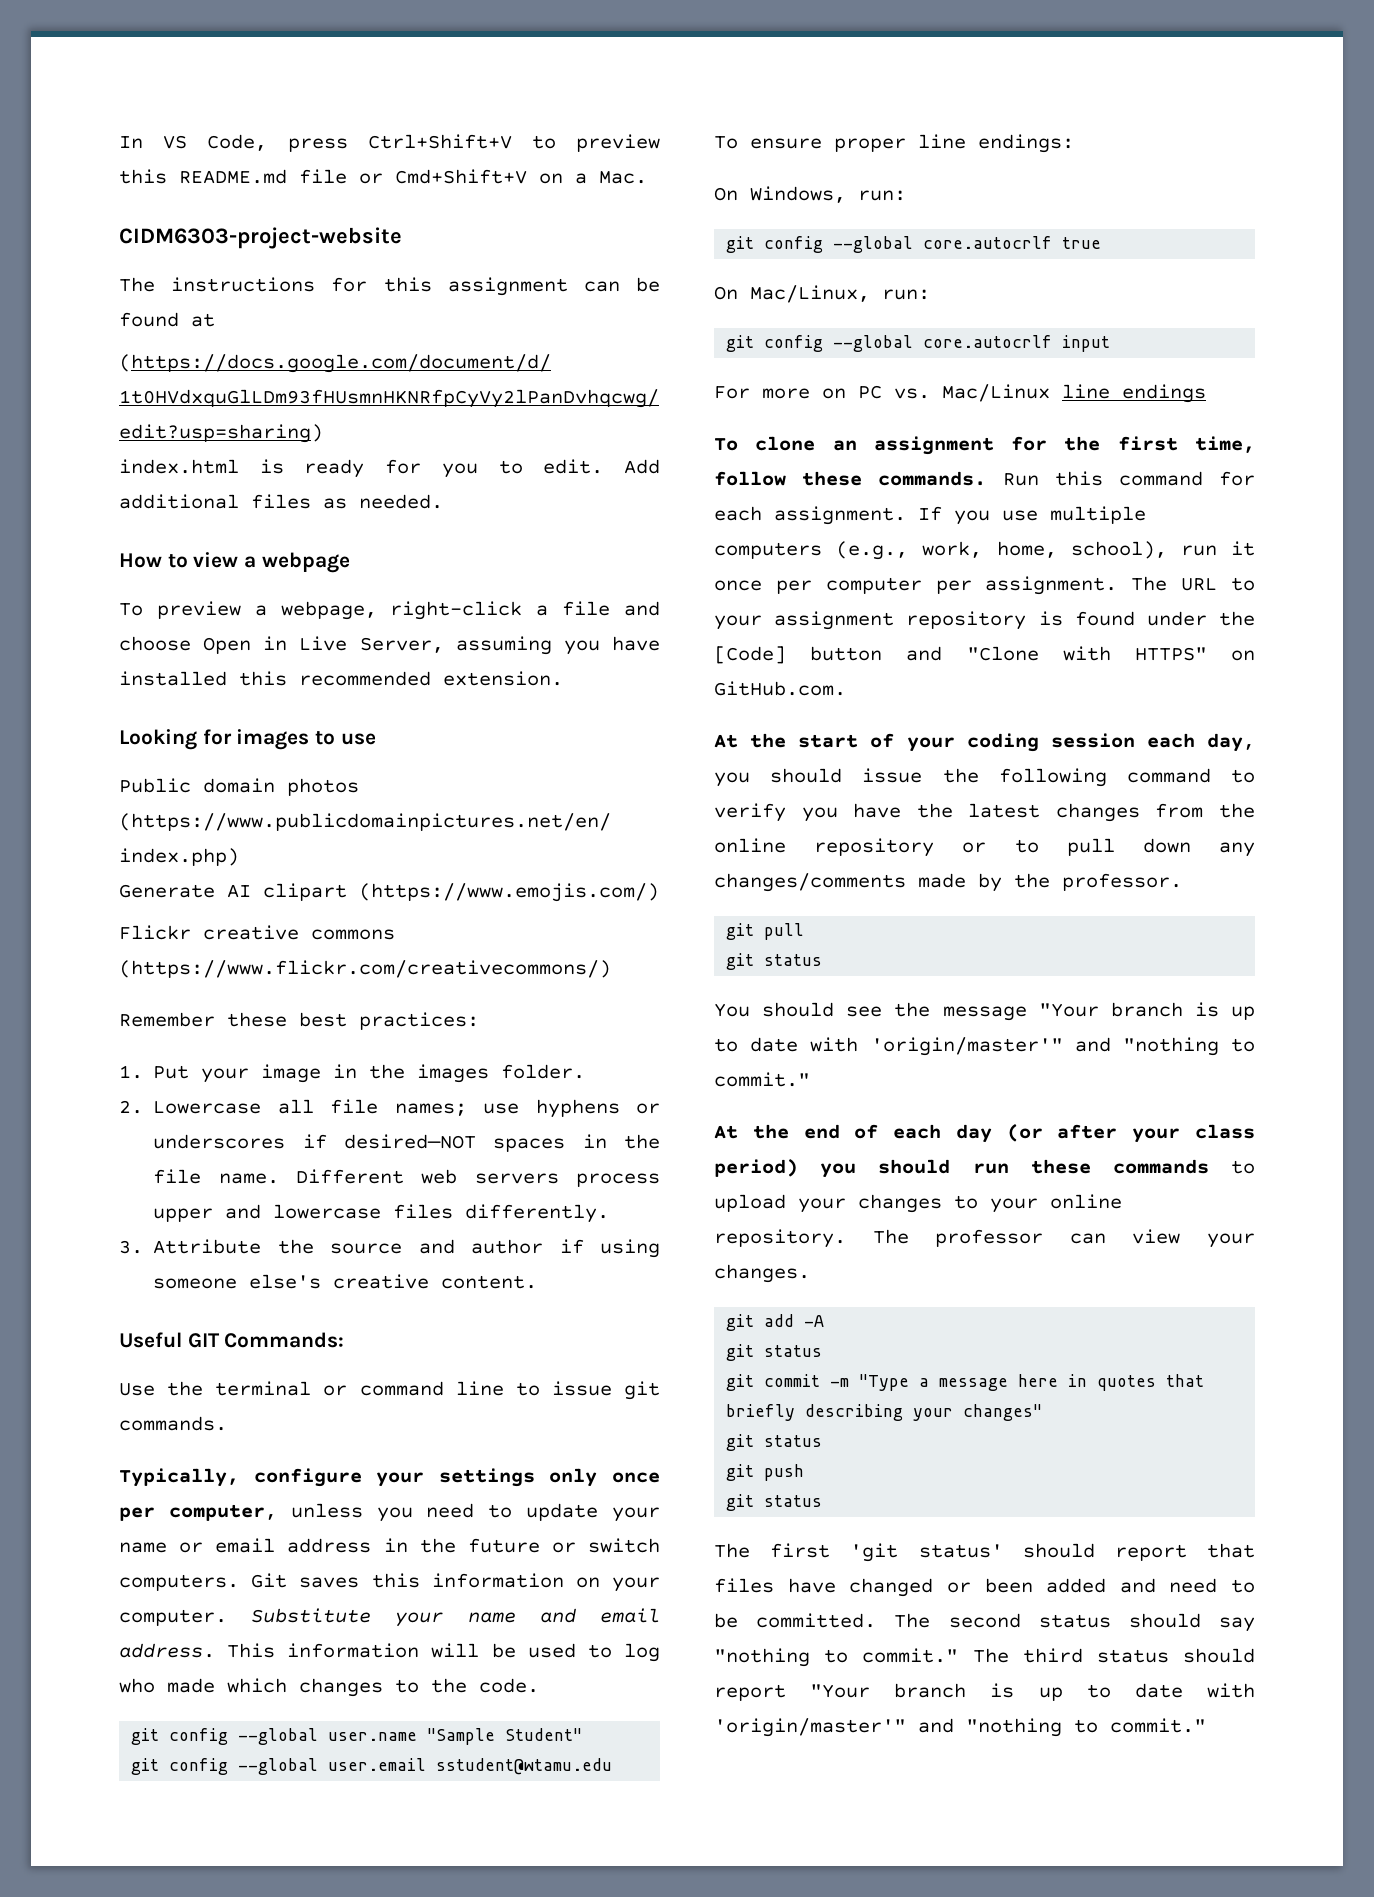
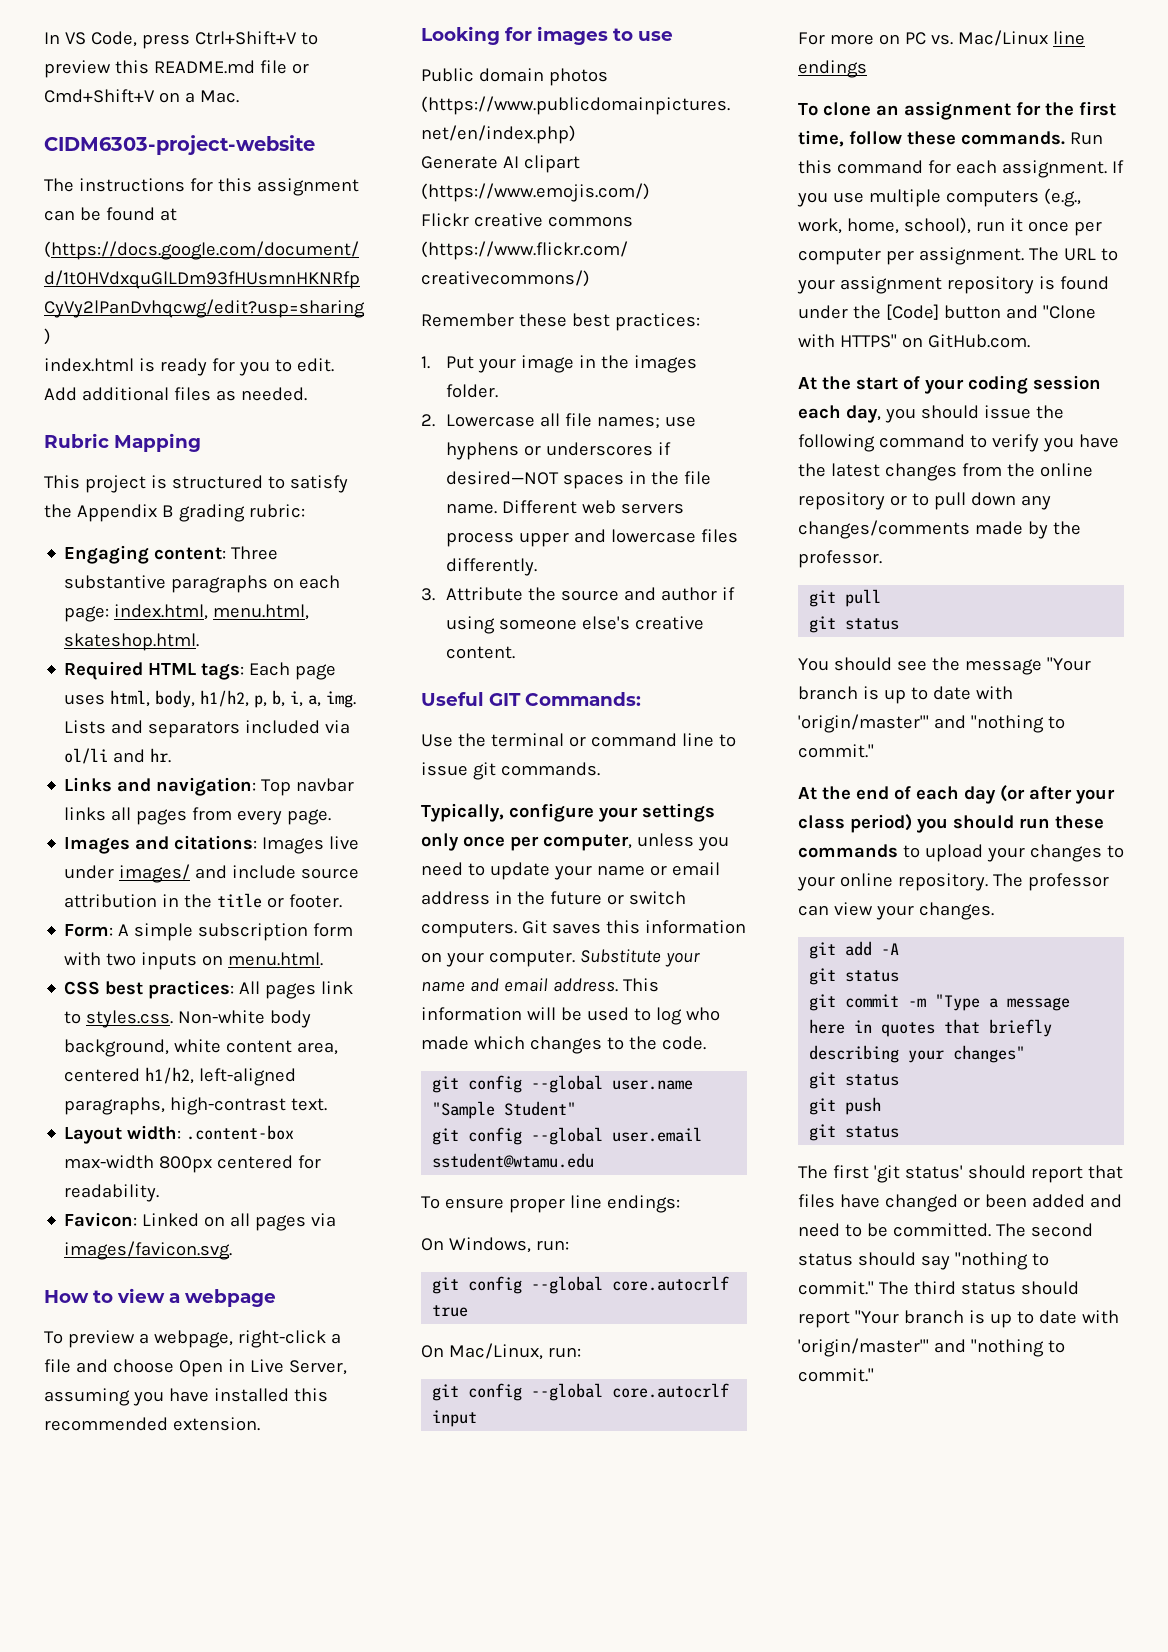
+ Rubric Mapping
+ This project is structured to satisfy the Appendix B grading rubric:
+ Engaging content: Three substantive paragraphs on each page: index.html, menu.html, skateshop.html.
+ Required HTML tags: Each page uses html, body, h1/h2, p, b, i, a, img. Lists and separators included via ol/li and hr.
+ Links and navigation: Top navbar links all pages from every page.
+ Images and citations: Images live under images/ and include source attribution in the title or footer.
+ Form: A simple subscription form with two inputs on menu.html.
+ CSS best practices: All pages link to styles.css. Non-white body background, white content area, centered h1/h2, left-aligned paragraphs, high-contrast text.
+ Layout width: .content-box max-width 800px centered for readability.
+ Favicon: Linked on all pages via images/favicon.svg.

